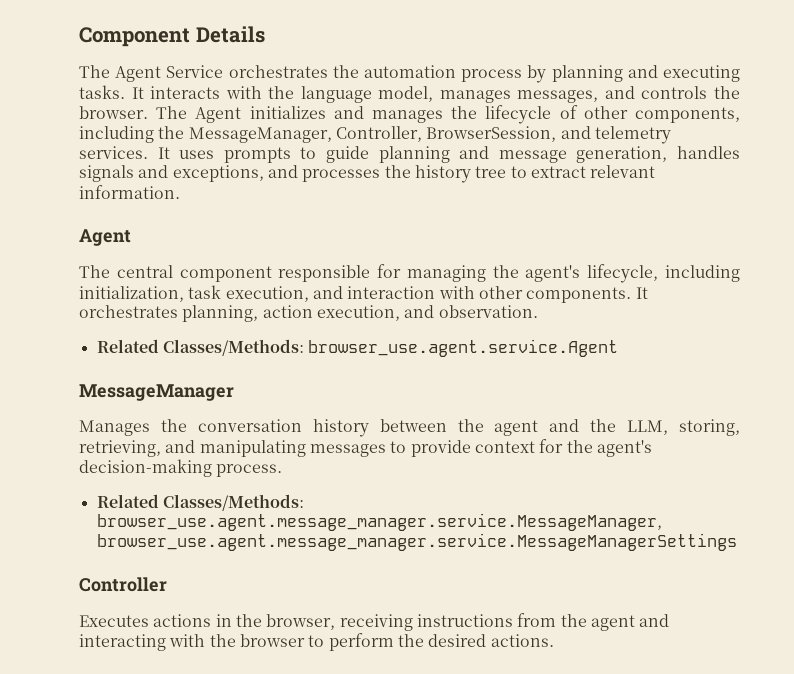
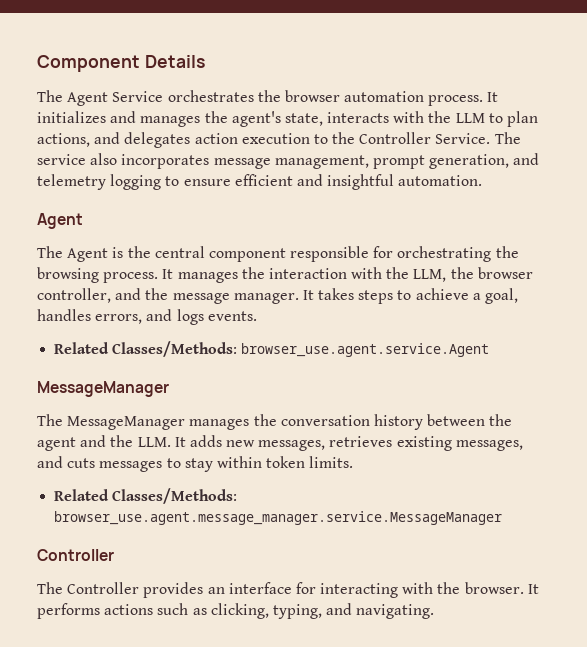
- The Agent Service orchestrates the automation process by planning and executing tasks. It interacts with the language model, manages messages, and controls the browser. The Agent initializes and manages the lifecycle of other components, including the MessageManager, Controller, BrowserSession, and telemetry services. It uses prompts to guide planning and message generation, handles signals and exceptions, and processes the history tree to extract relevant information.
+ The Agent Service orchestrates the browser automation process. It initializes and manages the agent's state, interacts with the LLM to plan actions, and delegates action execution to the Controller Service. The service also incorporates message management, prompt generation, and telemetry logging to ensure efficient and insightful automation.
- The central component responsible for managing the agent's lifecycle, including initialization, task execution, and interaction with other components. It orchestrates planning, action execution, and observation.
+ The Agent is the central component responsible for orchestrating the browsing process. It manages the interaction with the LLM, the browser controller, and the message manager. It takes steps to achieve a goal, handles errors, and logs events.
- Manages the conversation history between the agent and the LLM, storing, retrieving, and manipulating messages to provide context for the agent's decision-making process.
- Related Classes/Methods: browser_use.agent.message_manager.service.MessageManager, browser_use.agent.message_manager.service.MessageManagerSettings
+ The MessageManager manages the conversation history between the agent and the LLM. It adds new messages, retrieves existing messages, and cuts messages to stay within token limits.
+ Related Classes/Methods: browser_use.agent.message_manager.service.MessageManager
- Executes actions in the browser, receiving instructions from the agent and interacting with the browser to perform the desired actions.
+ The Controller provides an interface for interacting with the browser. It performs actions such as clicking, typing, and navigating.

